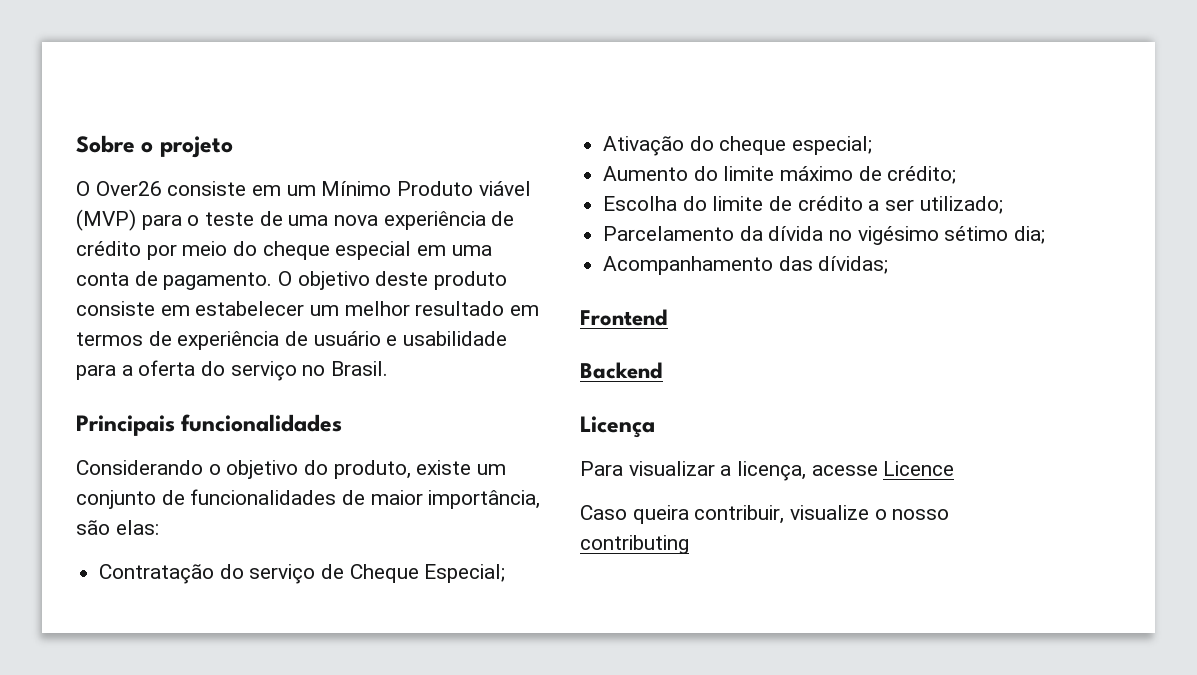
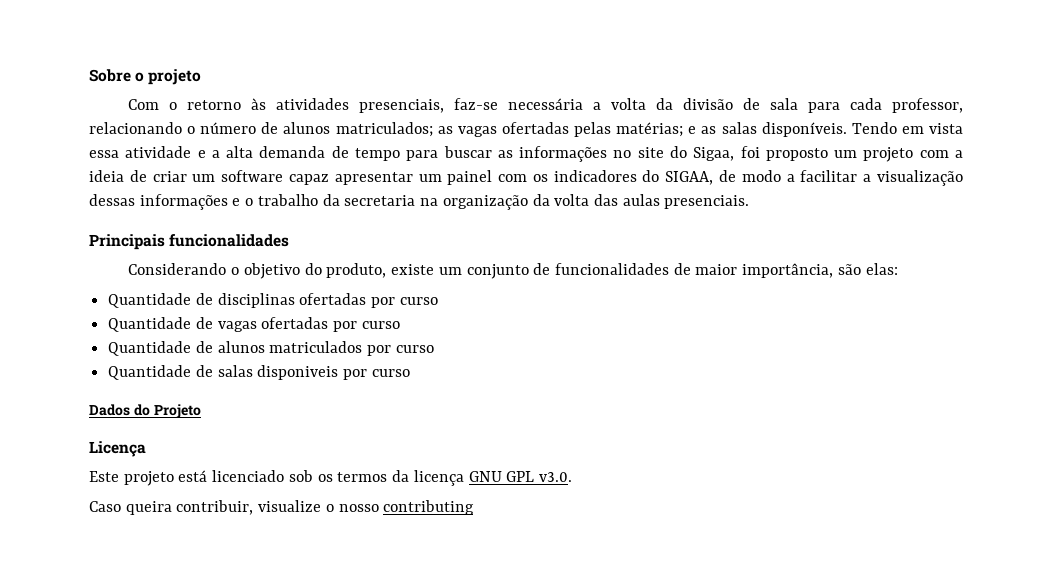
- O Over26 consiste em um Mínimo Produto viável (MVP) para o teste de uma nova experiência de crédito por meio do cheque especial em uma conta de pagamento. O objetivo deste produto consiste em estabelecer um melhor resultado em termos de experiência de usuário e usabilidade para a oferta do serviço no Brasil.
+ Com o retorno às atividades presenciais, faz-se necessária a volta da divisão de sala para cada professor, relacionando o número de alunos matriculados; as vagas ofertadas pelas matérias; e as salas disponíveis. Tendo em vista essa atividade e a alta demanda de tempo para buscar as informações no site do Sigaa, foi proposto um projeto com a ideia de criar um software capaz apresentar um painel com os indicadores do SIGAA, de modo a facilitar a visualização dessas informações e o trabalho da secretaria na organização da volta das aulas presenciais.
- Contratação do serviço de Cheque Especial;
- Ativação do cheque especial;
- Aumento do limite máximo de crédito;
- Escolha do limite de crédito a ser utilizado;
- Parcelamento da dívida no vigésimo sétimo dia;
- Acompanhamento das dívidas;
- Frontend
- Backend
+ Quantidade de disciplinas ofertadas por curso
+ Quantidade de vagas ofertadas por curso
+ Quantidade de alunos matriculados por curso
+ Quantidade de salas disponiveis por curso
+ Dados do Projeto
  Licença
- Para visualizar a licença, acesse Licence
+ Este projeto está licenciado sob os termos da licença GNU GPL v3.0.

